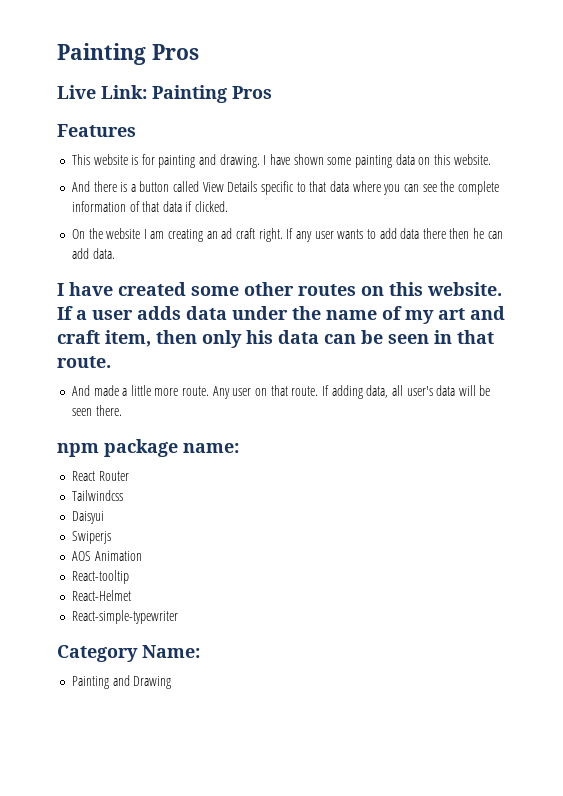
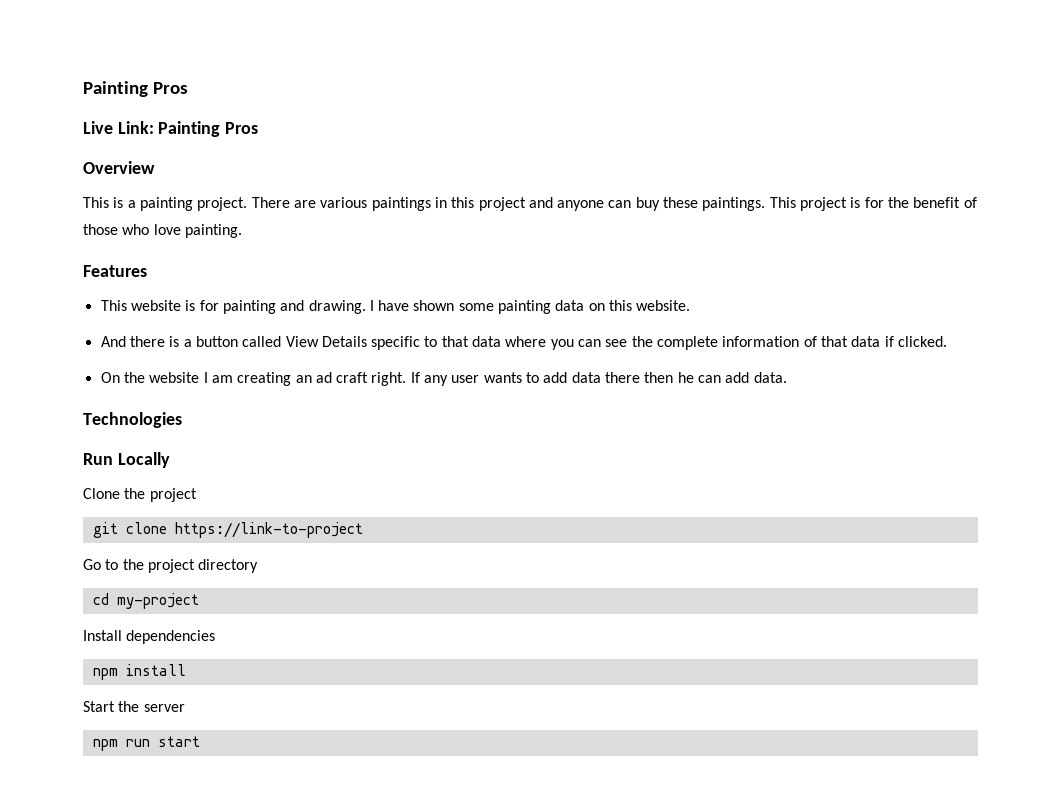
+ Overview
+ This is a painting project. There are various paintings in this project and anyone can buy these paintings. This project is for the benefit of those who love painting.
- I have created some other routes on this website. If a user adds data under the name of my art and craft item, then only his data can be seen in that route.
- And made a little more route. Any user on that route. If adding data, all user's data will be seen there.
- npm package name:
- React Router
- Tailwindcss
- Daisyui
- Swiperjs
- AOS Animation
- React-tooltip
- React-Helmet
- React-simple-typewriter
- Category Name:
- Painting and Drawing
+ Technologies
+ Run Locally
+ Clone the project
+ git clone https://link-to-project
+ Go to the project directory
+ cd my-project
+ Install dependencies
+ npm install
+ Start the server
+ npm run start

